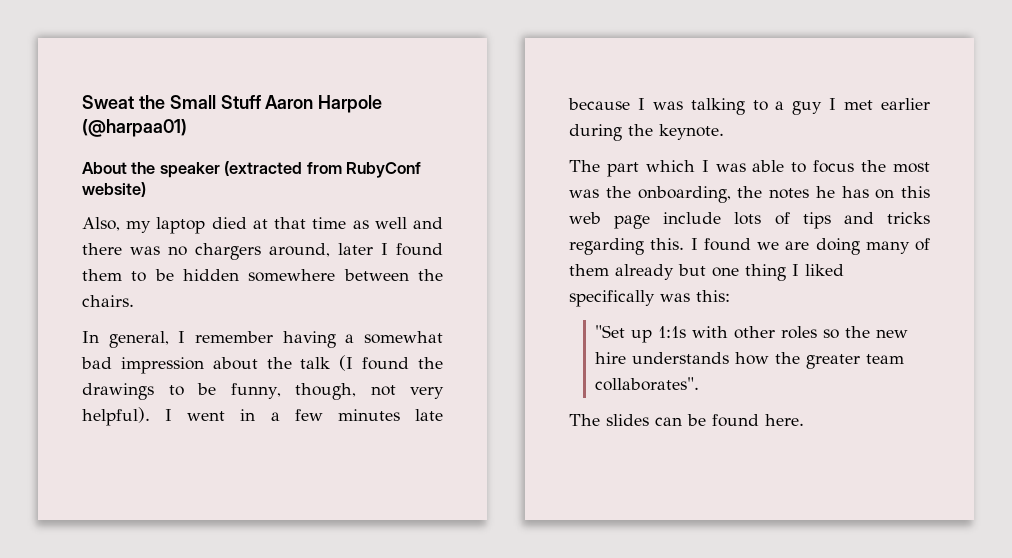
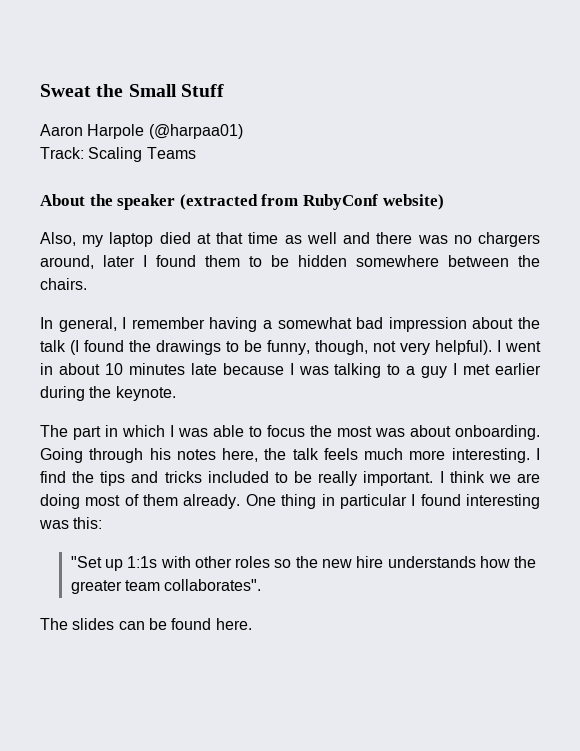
- Sweat the Small Stuff Aaron Harpole (@harpaa01)
+ Sweat the Small Stuff
+ Aaron Harpole (@harpaa01)
+ Track: Scaling Teams
- I went in a few minutes late because I was talking to a guy I met earlier during the keynote.
+ I went in about 10 minutes late because I was talking to a guy I met earlier during the keynote.
- The part which I was able to focus the most was the onboarding, the notes he has on this web page include lots of tips and tricks regarding this. I found we are doing many of them already but one thing I liked specifically was this:
+ The part in which I was able to focus the most was about onboarding. Going through his notes here, the talk feels much more interesting. I find the tips and tricks included to be really important. I think we are doing most of them already. One thing in particular I found interesting was this:

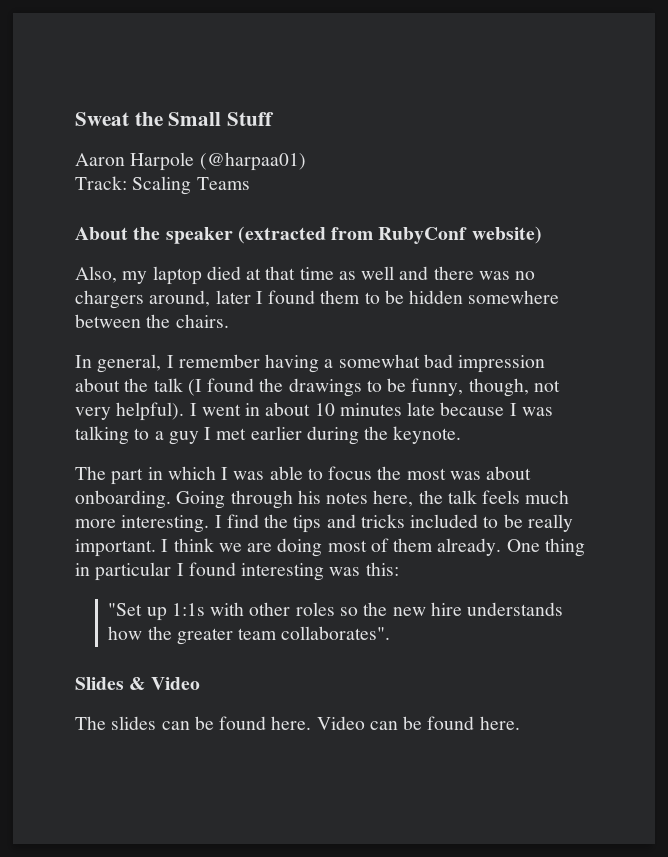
+ Slides & Video
+ Video can be found here.

